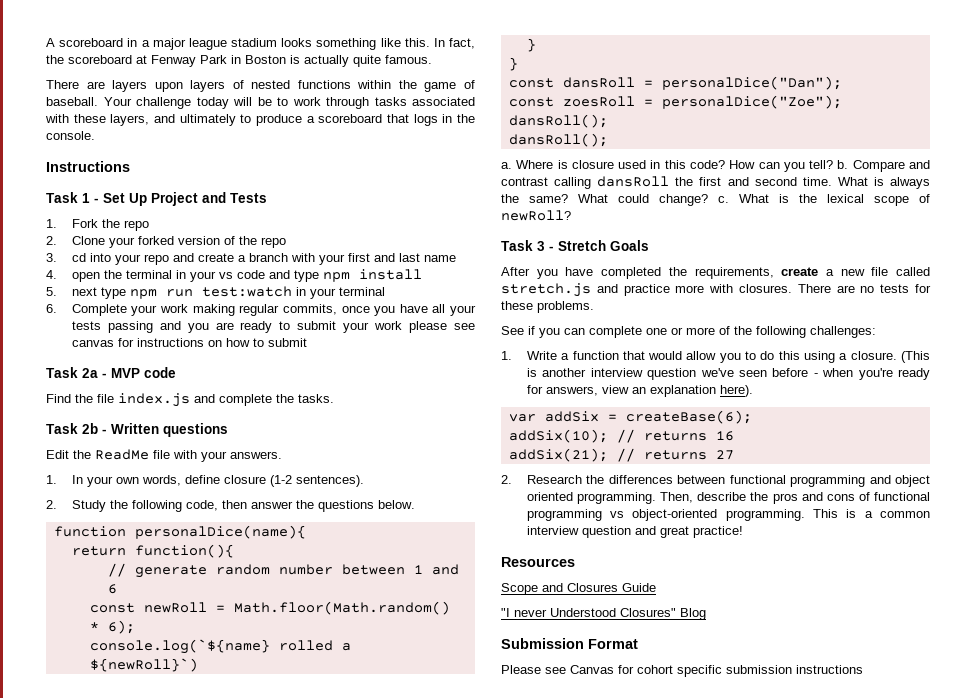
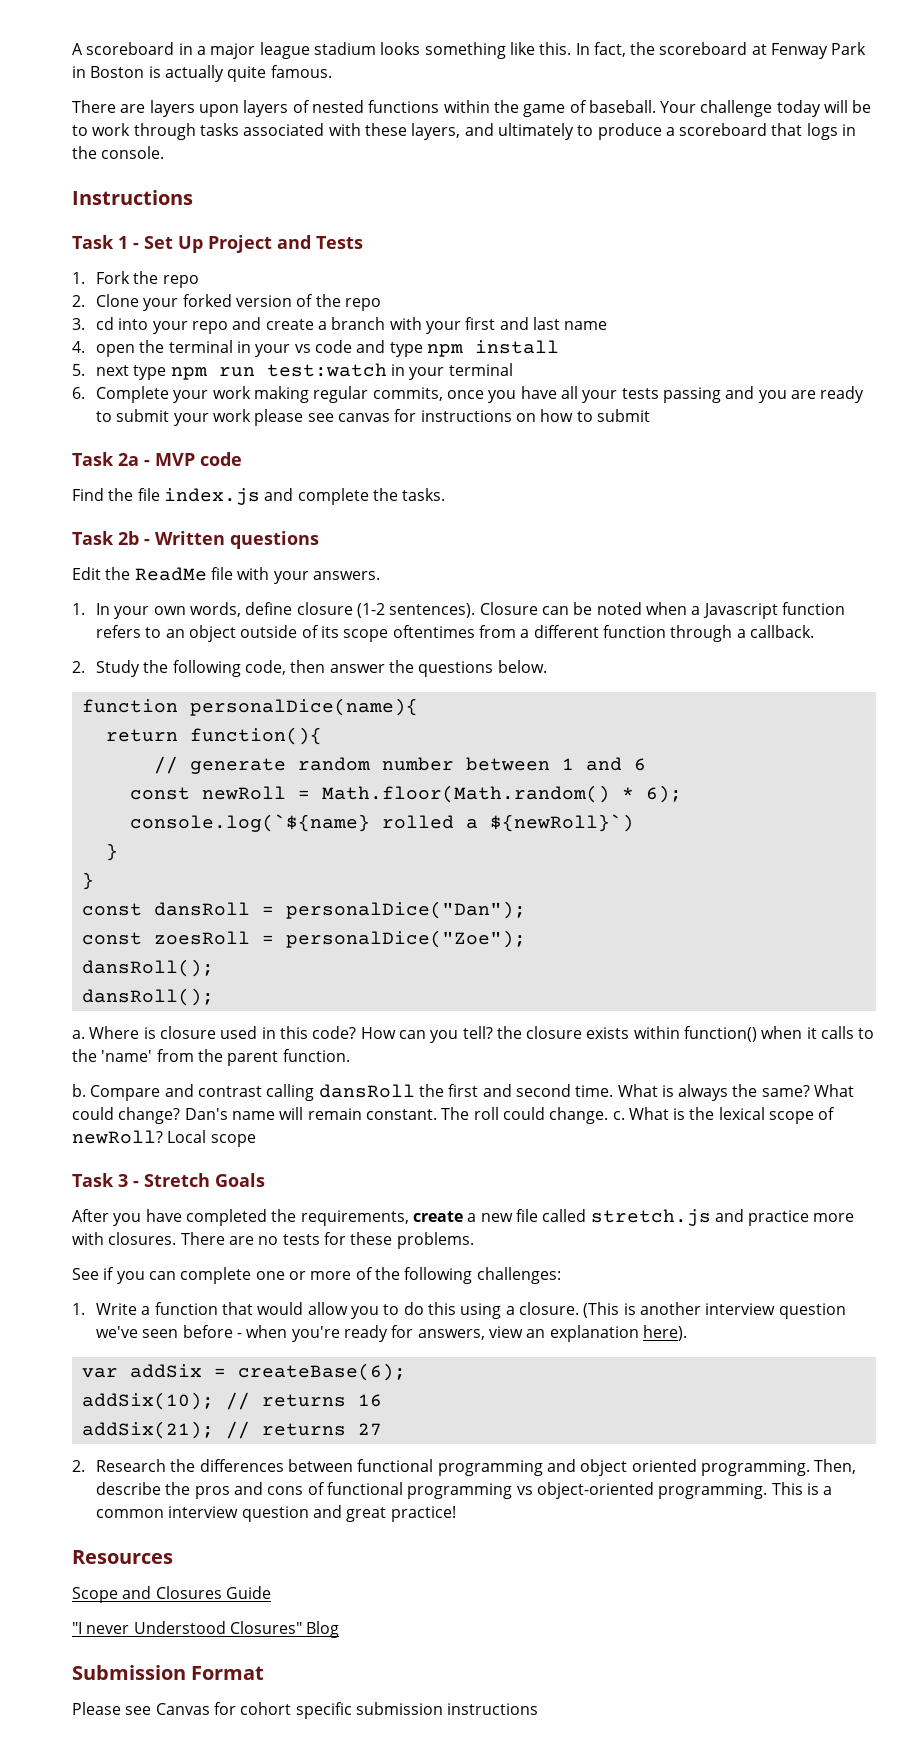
+ Closure can be noted when a Javascript function refers to an object outside of its scope oftentimes from a different function through a callback.
- How can you tell? b.
+ How can you tell? the closure exists within function() when it calls to the 'name' from the parent function.
+ b.
- What could change? c.
+ What could change? Dan's name will remain constant. The roll could change. c.
+ Local scope

